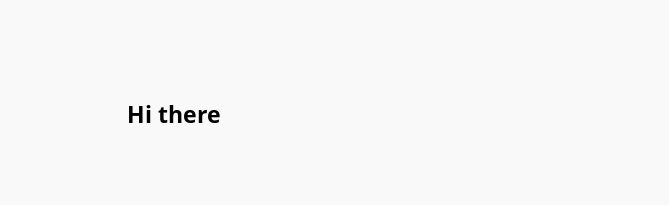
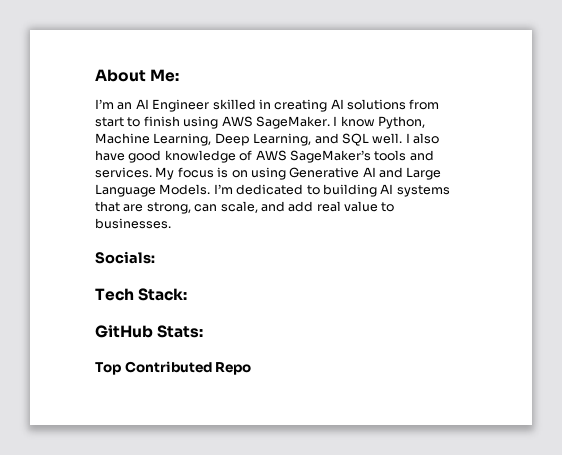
- Hi there
+ About Me:
+ I’m an AI Engineer skilled in creating AI solutions from start to finish using AWS SageMaker. I know Python, Machine Learning, Deep Learning, and SQL well. I also have good knowledge of AWS SageMaker’s tools and services. My focus is on using Generative AI and Large Language Models. I’m dedicated to building AI systems that are strong, can scale, and add real value to businesses.
+ Socials:
+ Tech Stack:
+ GitHub Stats:
+ Top Contributed Repo

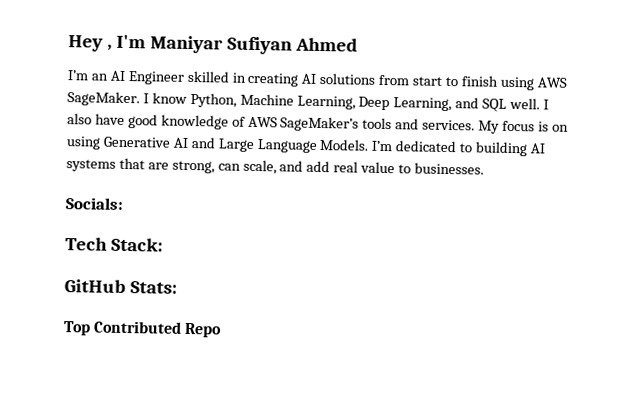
- About Me:
+ Hey , I'm Maniyar Sufiyan Ahmed

